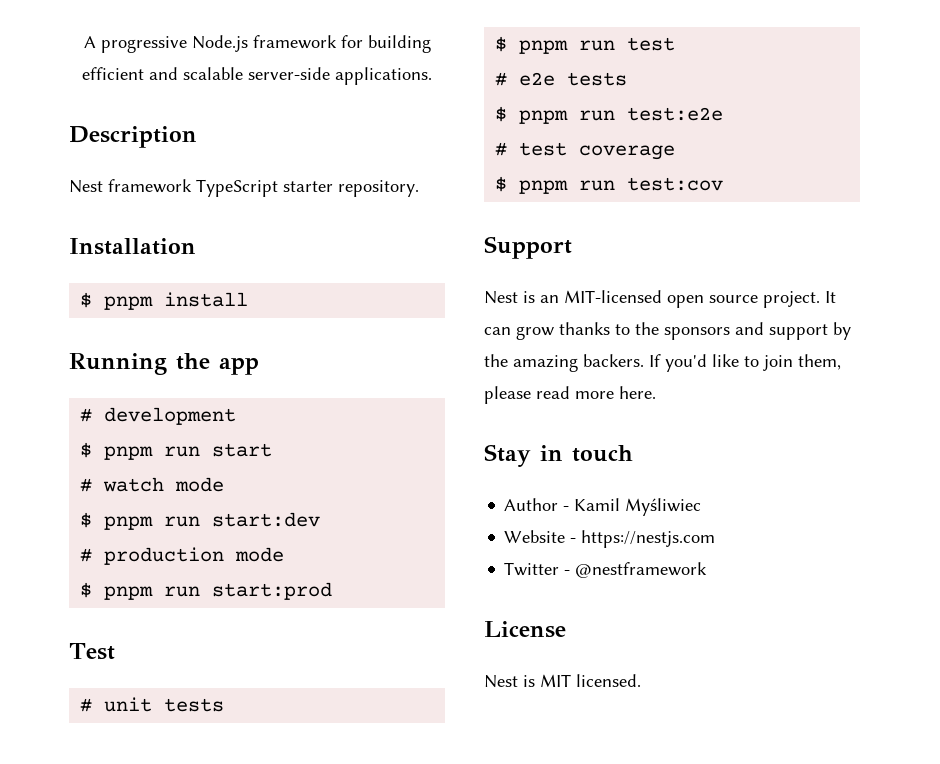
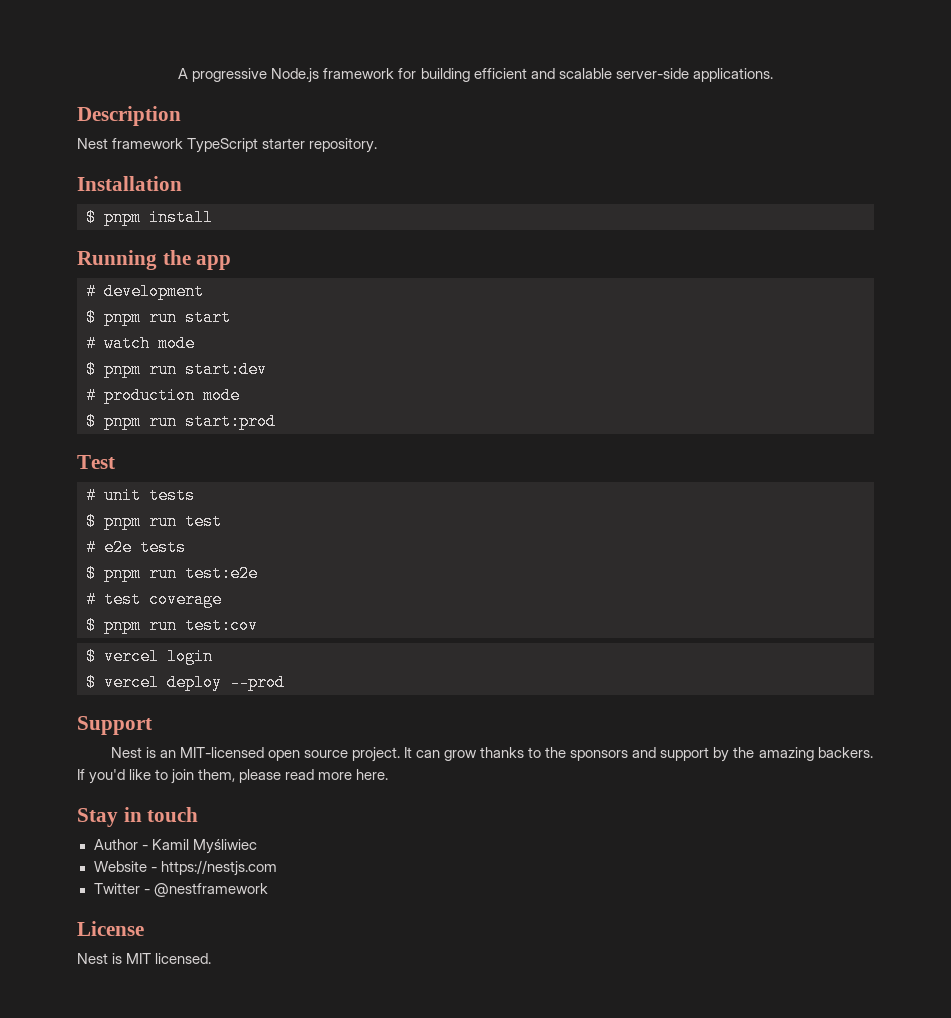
+ $ vercel login
+ $ vercel deploy --prod

